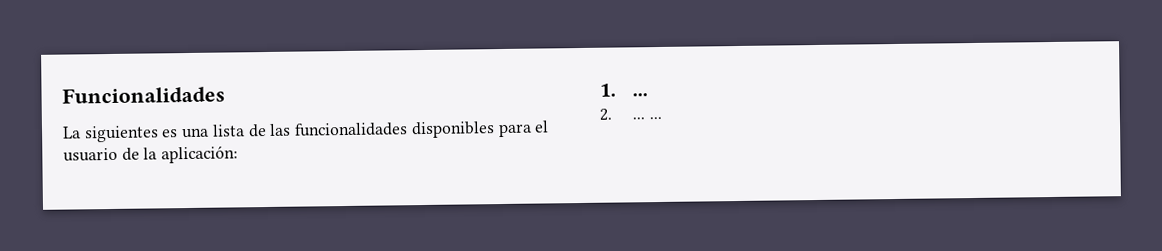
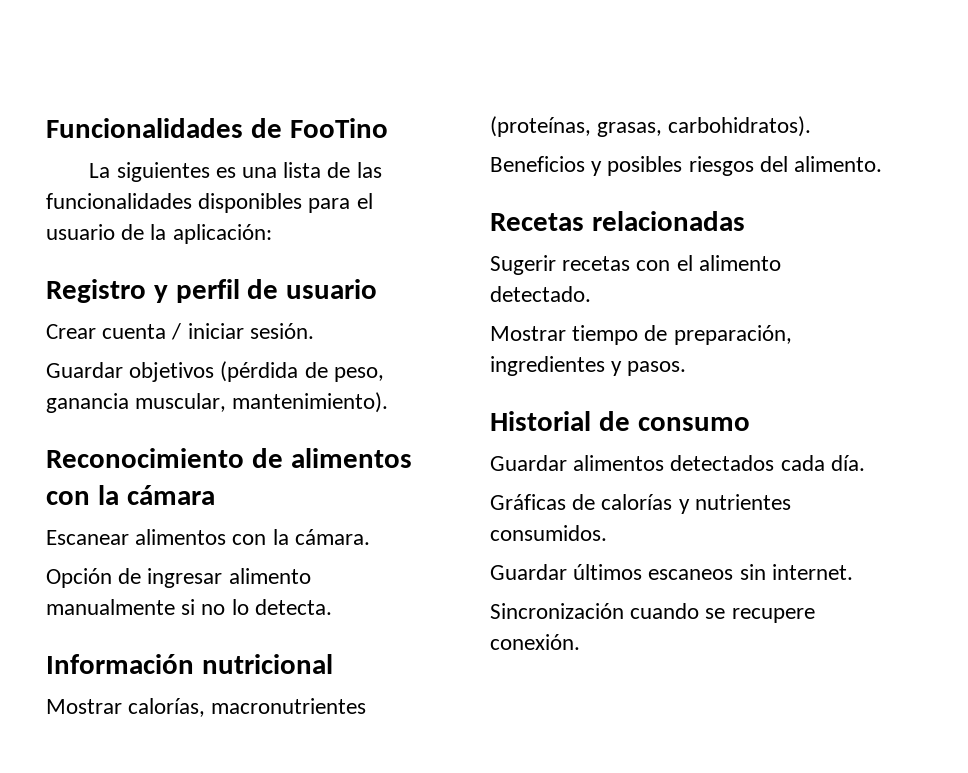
- Funcionalidades
+ Funcionalidades de FooTino
- 1. ...
- 2. ... ...
+ Registro y perfil de usuario
+ Crear cuenta / iniciar sesión.
+ Guardar objetivos (pérdida de peso, ganancia muscular, mantenimiento).
+ Reconocimiento de alimentos con la cámara
+ Escanear alimentos con la cámara.
+ Opción de ingresar alimento manualmente si no lo detecta.
+ Información nutricional
+ Mostrar calorías, macronutrientes (proteínas, grasas, carbohidratos).
+ Beneficios y posibles riesgos del alimento.
+ Recetas relacionadas
+ Sugerir recetas con el alimento detectado.
+ Mostrar tiempo de preparación, ingredientes y pasos.
+ Historial de consumo
+ Guardar alimentos detectados cada día.
+ Gráficas de calorías y nutrientes consumidos.
+ Guardar últimos escaneos sin internet.
+ Sincronización cuando se recupere conexión.

